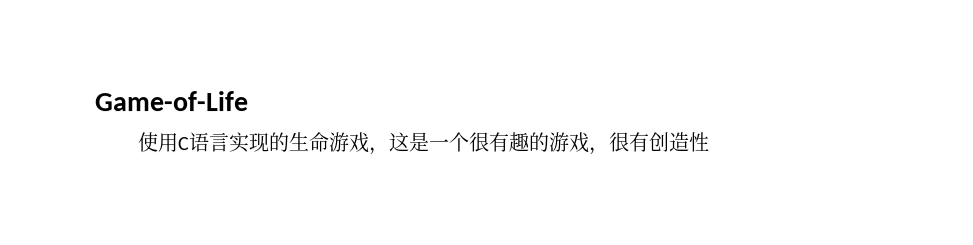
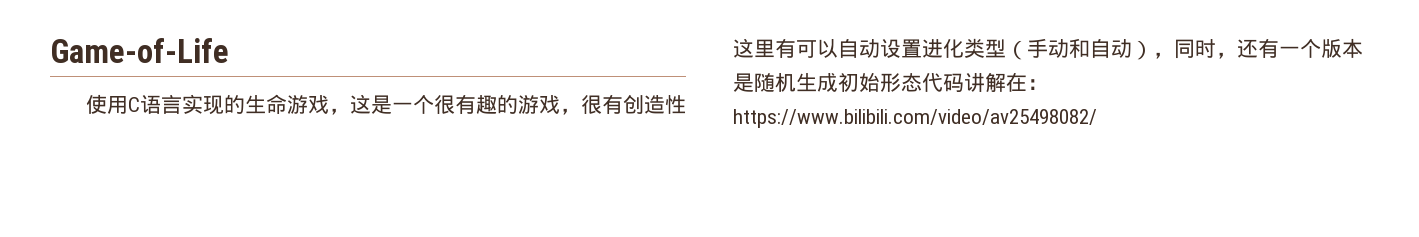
- 使用C语言实现的生命游戏，这是一个很有趣的游戏，很有创造性
+ 使用C语言实现的生命游戏，这是一个很有趣的游戏，很有创造性这里有可以自动设置进化类型（手动和自动），同时，还有一个版本是随机生成初始形态代码讲解在：https://www.bilibili.com/video/av25498082/

